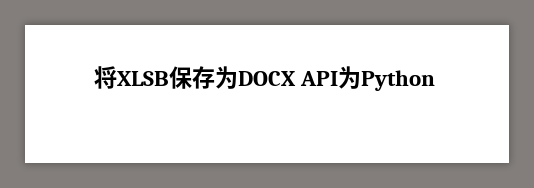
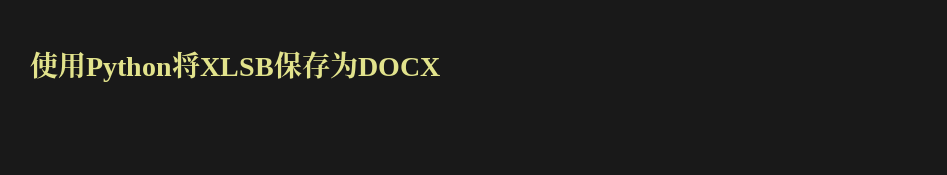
- 将XLSB保存为DOCX API为Python
+ 使用Python将XLSB保存为DOCX

